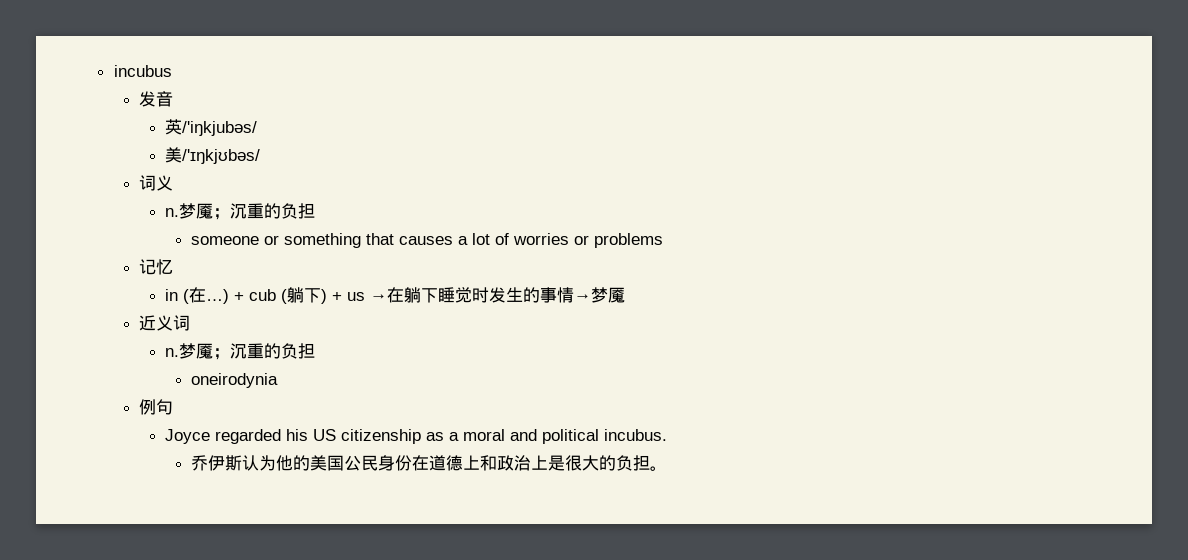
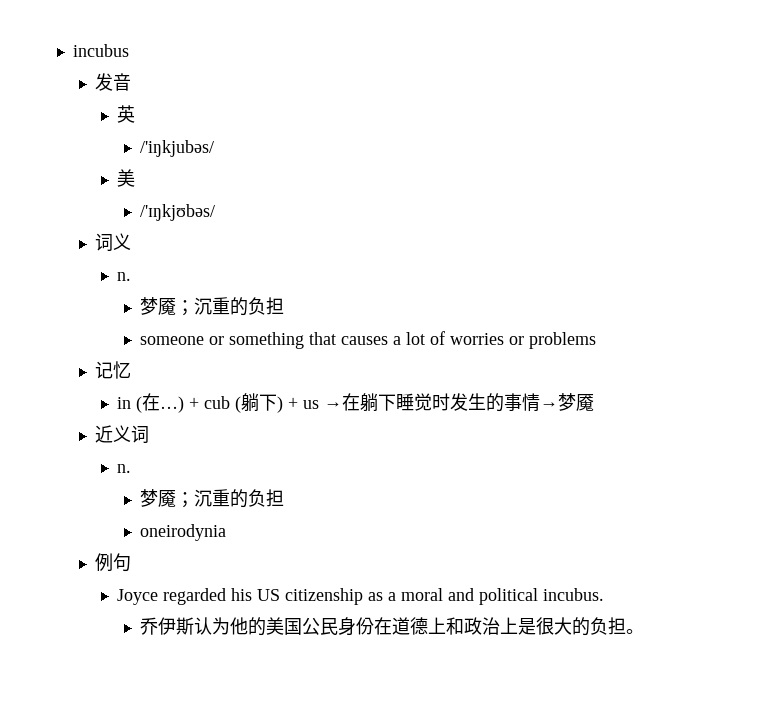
- 英/'iŋkjubəs/
- 美/'ɪŋkjʊbəs/
+ 英
+ /'iŋkjubəs/
+ 美
+ /'ɪŋkjʊbəs/
  词义
- n.梦魇；沉重的负担
+ n.
+ 梦魇；沉重的负担
  近义词
- n.梦魇；沉重的负担
+ n.
+ 梦魇；沉重的负担

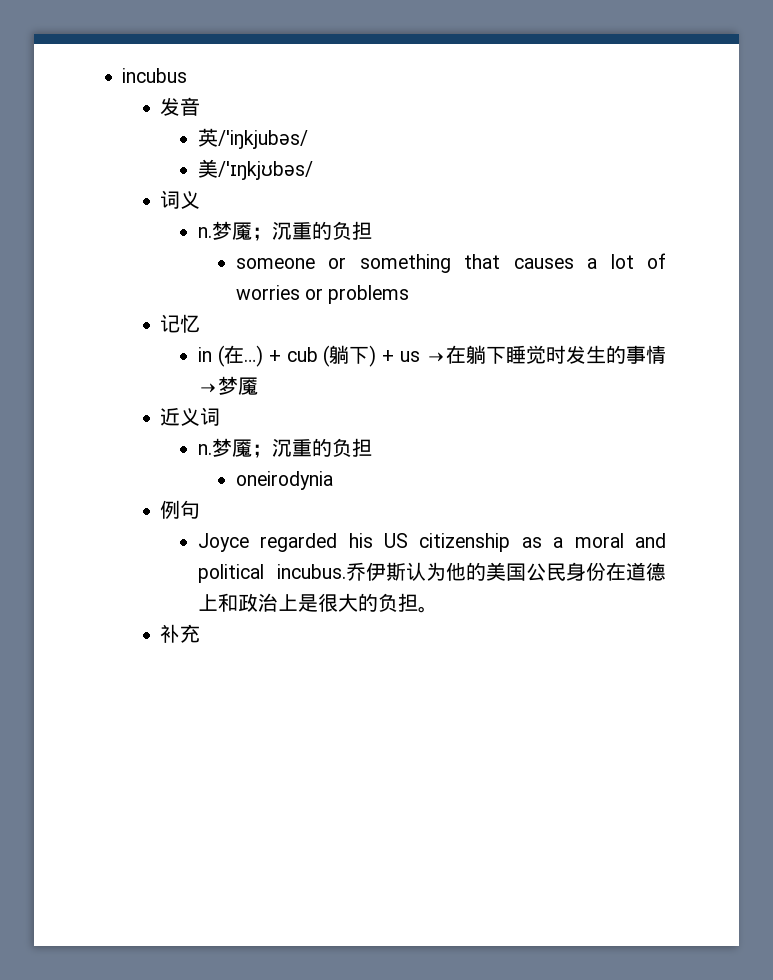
- 英
- /'iŋkjubəs/
- 美
- /'ɪŋkjʊbəs/
+ 英/'iŋkjubəs/
+ 美/'ɪŋkjʊbəs/
  词义
- n.
- 梦魇；沉重的负担
+ n.梦魇；沉重的负担
  近义词
- n.
- 梦魇；沉重的负担
+ n.梦魇；沉重的负担
- Joyce regarded his US citizenship as a moral and political incubus.
- 乔伊斯认为他的美国公民身份在道德上和政治上是很大的负担。
+ Joyce regarded his US citizenship as a moral and political incubus.乔伊斯认为他的美国公民身份在道德上和政治上是很大的负担。
+ 补充

